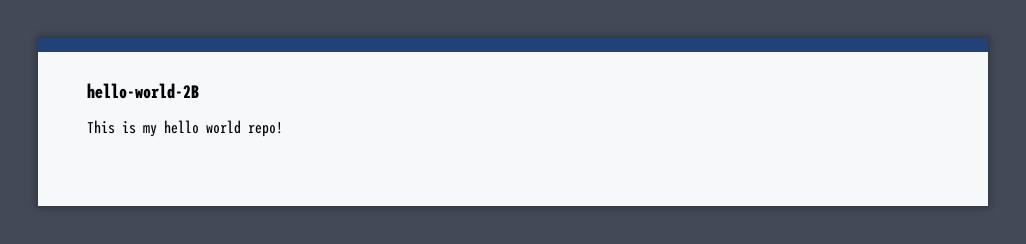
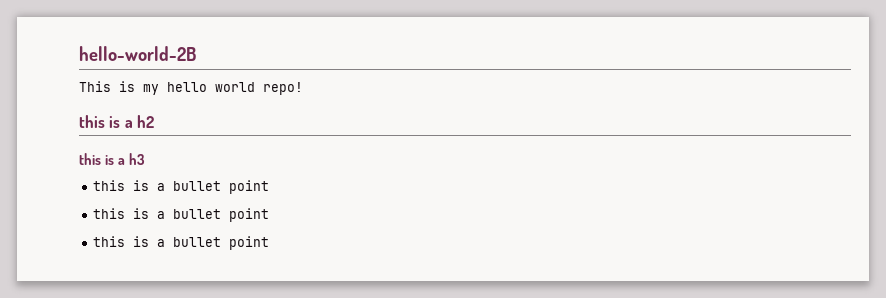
+ this is a h2
+ this is a h3
+ this is a bullet point
+ this is a bullet point
+ this is a bullet point

